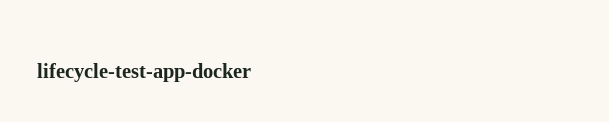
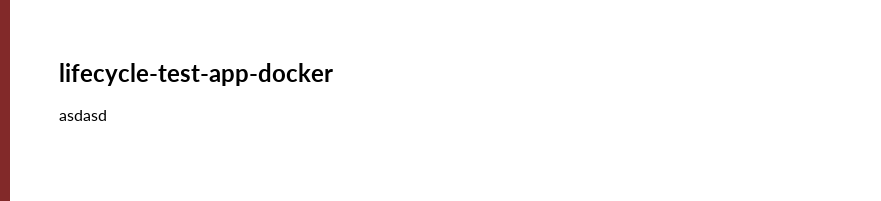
+ asdasd

